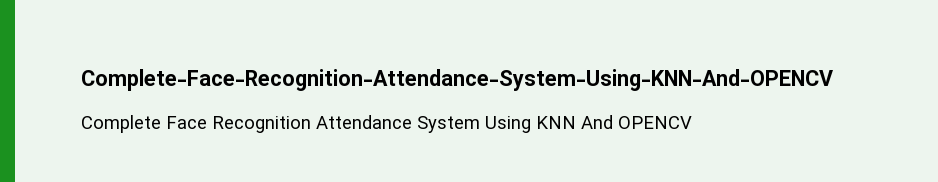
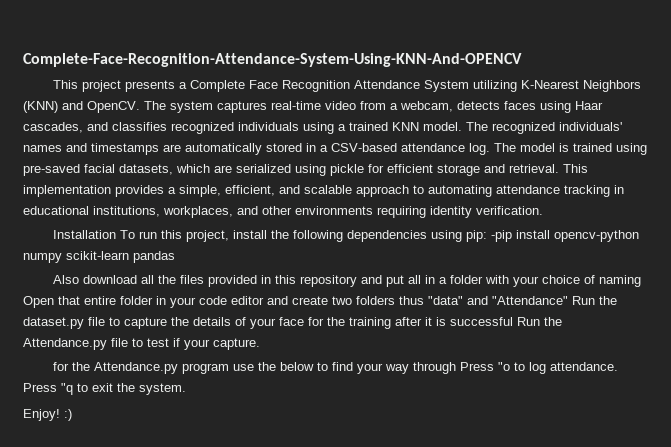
- Complete Face Recognition Attendance System Using KNN And OPENCV
+ This project presents a Complete Face Recognition Attendance System utilizing K-Nearest Neighbors (KNN) and OpenCV. The system captures real-time video from a webcam, detects faces using Haar cascades, and classifies recognized individuals using a trained KNN model. The recognized individuals' names and timestamps are automatically stored in a CSV-based attendance log. The model is trained using pre-saved facial datasets, which are serialized using pickle for efficient storage and retrieval. This implementation provides a simple, efficient, and scalable approach to automating attendance tracking in educational institutions, workplaces, and other environments requiring identity verification.
+ Installation To run this project, install the following dependencies using pip: -pip install opencv-python numpy scikit-learn pandas
+ Also download all the files provided in this repository and put all in a folder with your choice of naming Open that entire folder in your code editor and create two folders thus "data" and "Attendance" Run the dataset.py file to capture the details of your face for the training after it is successful Run the Attendance.py file to test if your capture.
+ for the Attendance.py program use the below to find your way through Press "o to log attendance. Press "q to exit the system.
+ Enjoy! :)

